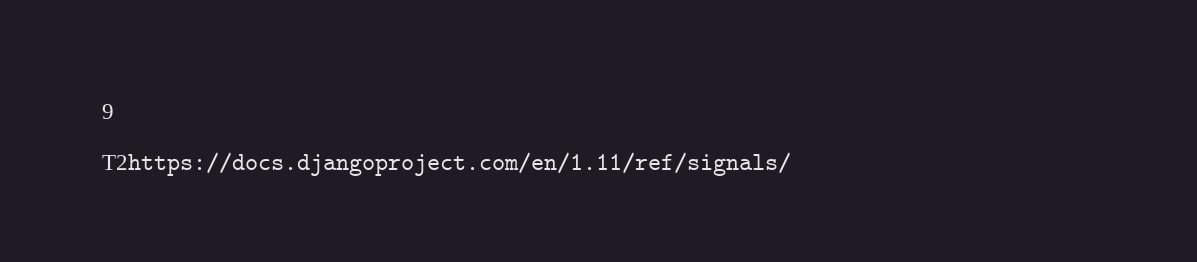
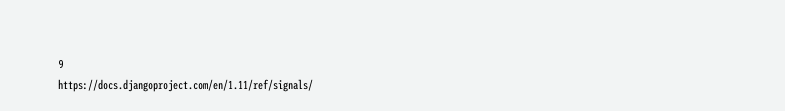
- T2https://docs.djangoproject.com/en/1.11/ref/signals/
+ https://docs.djangoproject.com/en/1.11/ref/signals/

